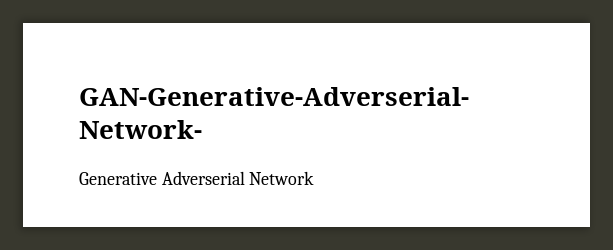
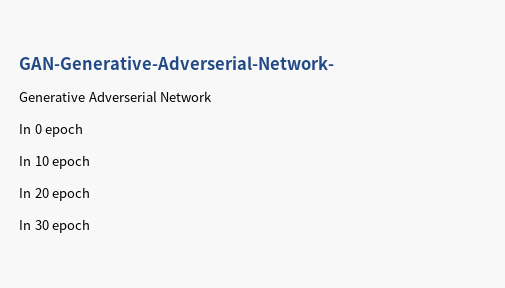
+ In 0 epoch
+ In 10 epoch
+ In 20 epoch
+ In 30 epoch

